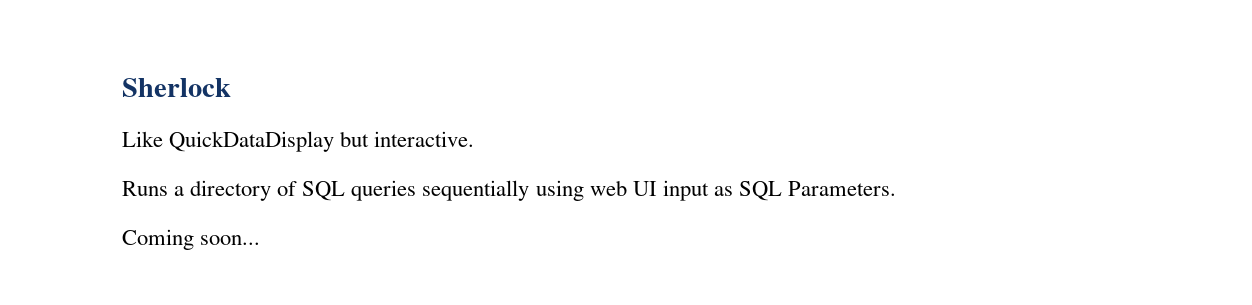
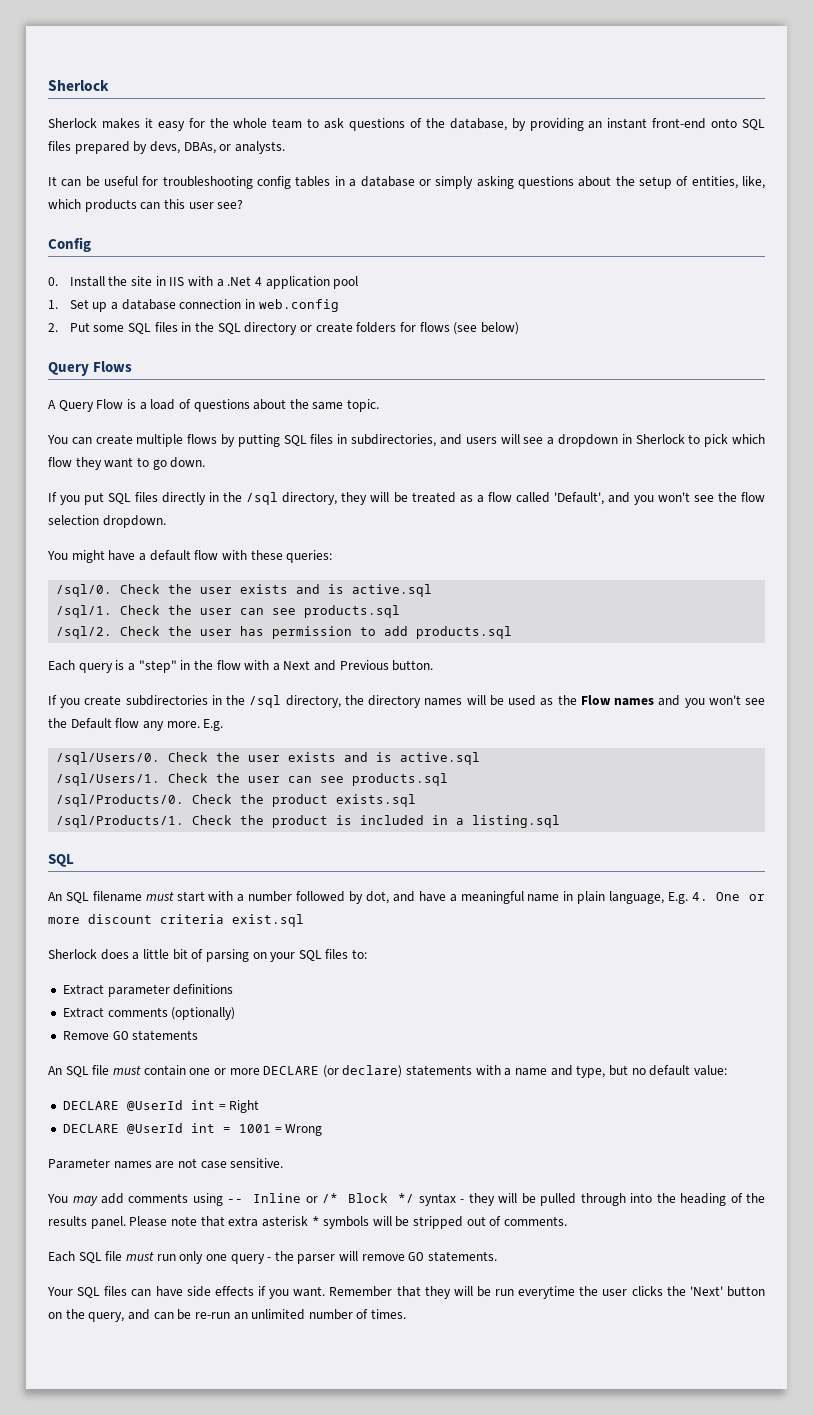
- Like QuickDataDisplay but interactive.
- Runs a directory of SQL queries sequentially using web UI input as SQL Parameters.
- Coming soon...
+ Sherlock makes it easy for the whole team to ask questions of the database, by providing an instant front-end onto SQL files prepared by devs, DBAs, or analysts.
+ It can be useful for troubleshooting config tables in a database or simply asking questions about the setup of entities, like, which products can this user see?
+ Config
+ 0. Install the site in IIS with a .Net 4 application pool
+ 1. Set up a database connection in web.config
+ 2. Put some SQL files in the SQL directory or create folders for flows (see below)
+ Query Flows
+ A Query Flow is a load of questions about the same topic.
+ You can create multiple flows by putting SQL files in subdirectories, and users will see a dropdown in Sherlock to pick which flow they want to go down.
+ If you put SQL files directly in the /sql directory, they will be treated as a flow called 'Default', and you won't see the flow selection dropdown.
+ You might have a default flow with these queries:
+ /sql/0. Check the user exists and is active.sql
+ /sql/1. Check the user can see products.sql
+ /sql/2. Check the user has permission to add products.sql
+ Each query is a "step" in the flow with a Next and Previous button.
+ If you create subdirectories in the /sql directory, the directory names will be used as the Flow names and you won't see the Default flow any more. E.g.
+ /sql/Users/0. Check the user exists and is active.sql
+ /sql/Users/1. Check the user can see products.sql
+ /sql/Products/0. Check the product exists.sql
+ /sql/Products/1. Check the product is included in a listing.sql
+ SQL
+ An SQL filename must start with a number followed by dot, and have a meaningful name in plain language, E.g. 4. One or more discount criteria exist.sql
+ Sherlock does a little bit of parsing on your SQL files to:
+ Extract parameter definitions
+ Extract comments (optionally)
+ Remove GO statements
+ An SQL file must contain one or more DECLARE (or declare) statements with a name and type, but no default value:
+ DECLARE @UserId int = Right
+ DECLARE @UserId int = 1001 = Wrong
+ Parameter names are not case sensitive.
+ You may add comments using -- Inline or /* Block */ syntax - they will be pulled through into the heading of the results panel. Please note that extra asterisk * symbols will be stripped out of comments.
+ Each SQL file must run only one query - the parser will remove GO statements.
+ Your SQL files can have side effects if you want. Remember that they will be run everytime the user clicks the 'Next' button on the query, and can be re-run an unlimited number of times.

